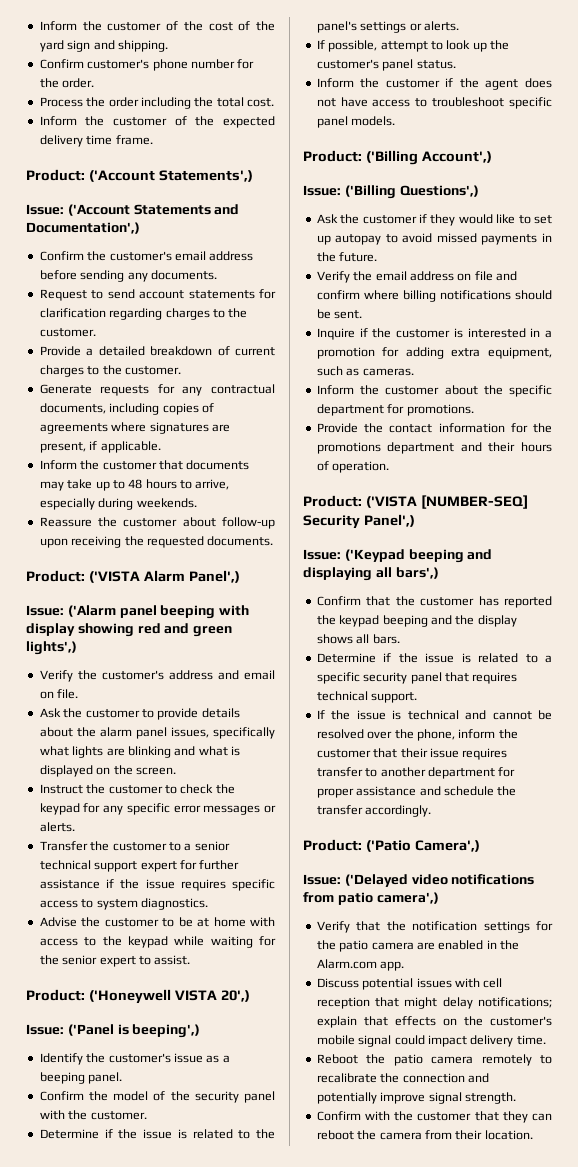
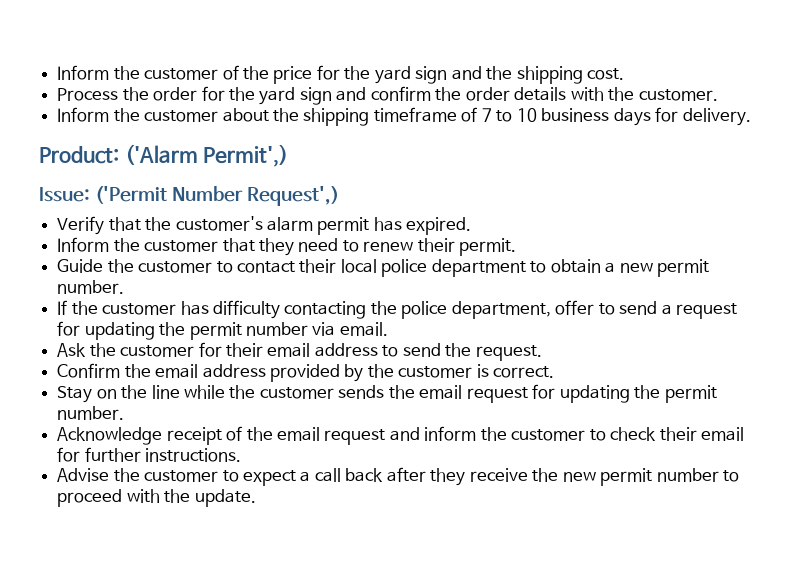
- Inform the customer of the cost of the yard sign and shipping.
- Confirm customer's phone number for the order.
- Process the order including the total cost.
- Inform the customer of the expected delivery time frame.
- Product: ('Account Statements',)
- Issue: ('Account Statements and Documentation',)
- Confirm the customer's email address before sending any documents.
- Request to send account statements for clarification regarding charges to the customer.
- Provide a detailed breakdown of current charges to the customer.
- Generate requests for any contractual documents, including copies of agreements where signatures are present, if applicable.
- Inform the customer that documents may take up to 48 hours to arrive, especially during weekends.
- Reassure the customer about follow-up upon receiving the requested documents.
- Product: ('VISTA Alarm Panel',)
- Issue: ('Alarm panel beeping with display showing red and green lights',)
- Verify the customer's address and email on file.
- Ask the customer to provide details about the alarm panel issues, specifically what lights are blinking and what is displayed on the screen.
- Instruct the customer to check the keypad for any specific error messages or alerts.
- Transfer the customer to a senior technical support expert for further assistance if the issue requires specific access to system diagnostics.
- Advise the customer to be at home with access to the keypad while waiting for the senior expert to assist.
- Product: ('Honeywell VISTA 20',)
- Issue: ('Panel is beeping',)
- Identify the customer's issue as a beeping panel.
- Confirm the model of the security panel with the customer.
- Determine if the issue is related to the panel's settings or alerts.
- If possible, attempt to look up the customer's panel status.
- Inform the customer if the agent does not have access to troubleshoot specific panel models.
- Product: ('Billing Account',)
- Issue: ('Billing Questions',)
- Ask the customer if they would like to set up autopay to avoid missed payments in the future.
- Verify the email address on file and confirm where billing notifications should be sent.
- Inquire if the customer is interested in a promotion for adding extra equipment, such as cameras.
+ Inform the customer of the price for the yard sign and the shipping cost.
+ Process the order for the yard sign and confirm the order details with the customer.
- Inform the customer about the specific department for promotions.
- Provide the contact information for the promotions department and their hours of operation.
- Product: ('VISTA [NUMBER-SEQ] Security Panel',)
- Issue: ('Keypad beeping and displaying all bars',)
- Confirm that the customer has reported the keypad beeping and the display shows all bars.
- Determine if the issue is related to a specific security panel that requires technical support.
- If the issue is technical and cannot be resolved over the phone, inform the customer that their issue requires transfer to another department for proper assistance and schedule the transfer accordingly.
- Product: ('Patio Camera',)
- Issue: ('Delayed video notifications from patio camera',)
- Verify that the notification settings for the patio camera are enabled in the Alarm.com app.
- Discuss potential issues with cell reception that might delay notifications; explain that effects on the customer's mobile signal could impact delivery time.
- Reboot the patio camera remotely to recalibrate the connection and potentially improve signal strength.
- Confirm with the customer that they can reboot the camera from their location.
+ Inform the customer about the shipping timeframe of 7 to 10 business days for delivery.
+ Product: ('Alarm Permit',)
+ Issue: ('Permit Number Request',)
+ Verify that the customer's alarm permit has expired.
+ Inform the customer that they need to renew their permit.
+ Guide the customer to contact their local police department to obtain a new permit number.
+ If the customer has difficulty contacting the police department, offer to send a request for updating the permit number via email.
+ Ask the customer for their email address to send the request.
+ Confirm the email address provided by the customer is correct.
+ Stay on the line while the customer sends the email request for updating the permit number.
+ Acknowledge receipt of the email request and inform the customer to check their email for further instructions.
+ Advise the customer to expect a call back after they receive the new permit number to proceed with the update.

